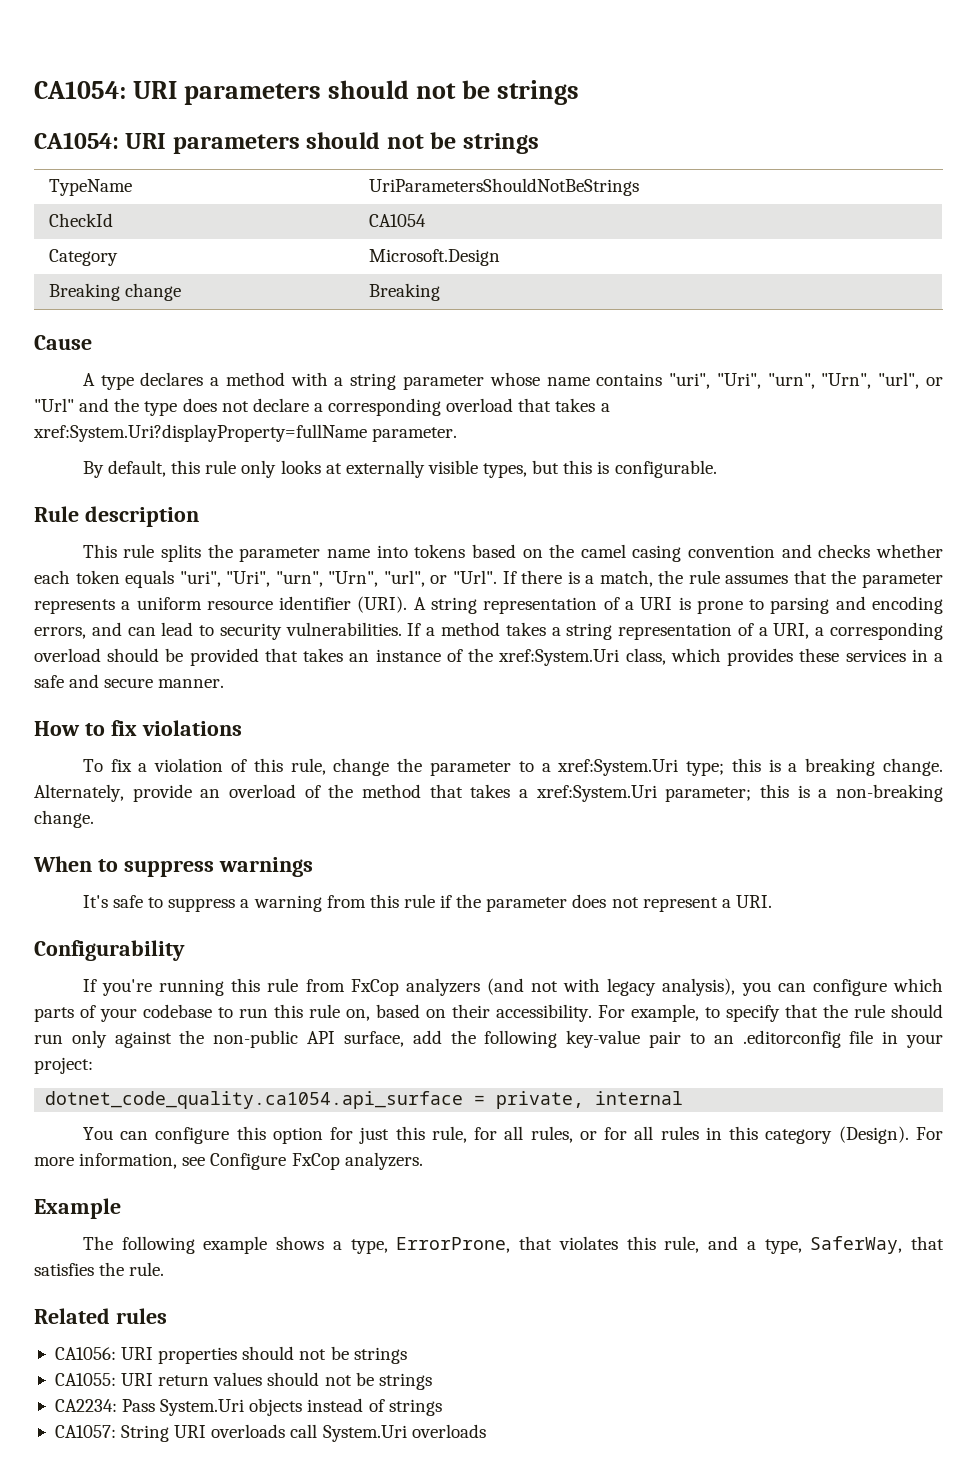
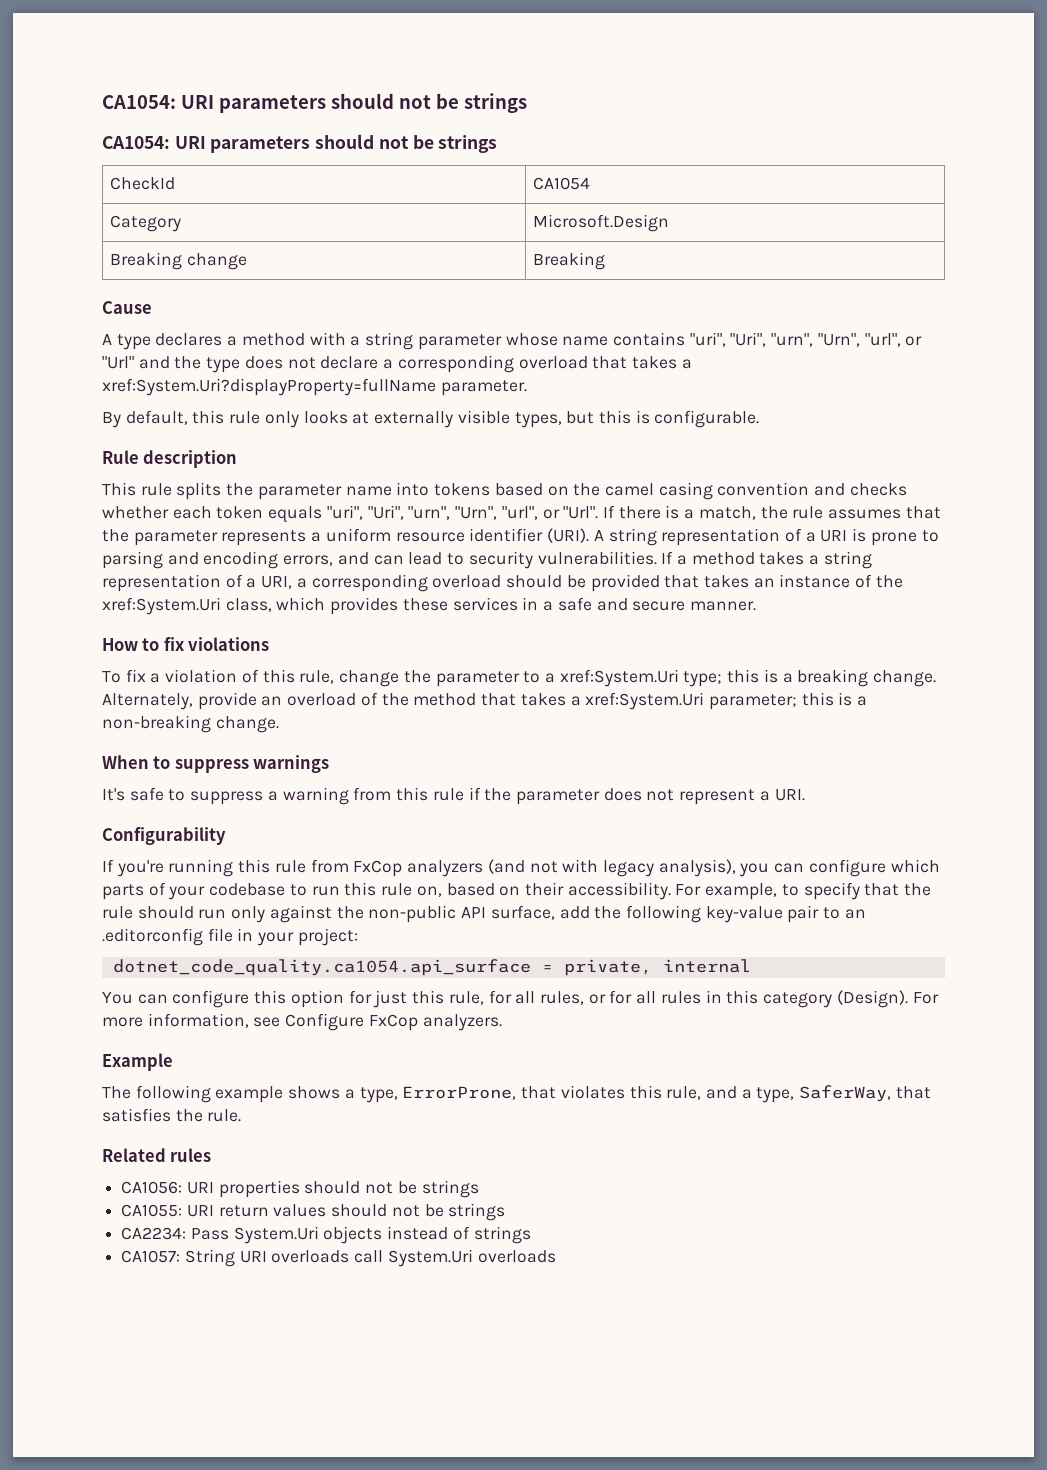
- TypeName | UriParametersShouldNotBeStrings

